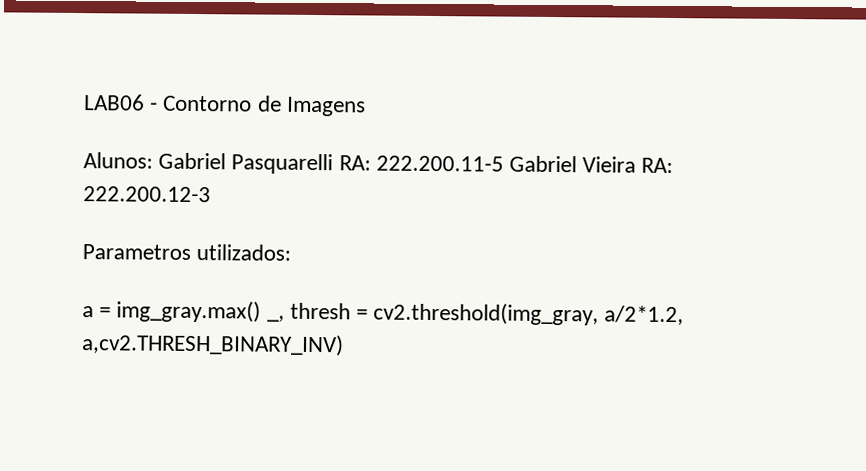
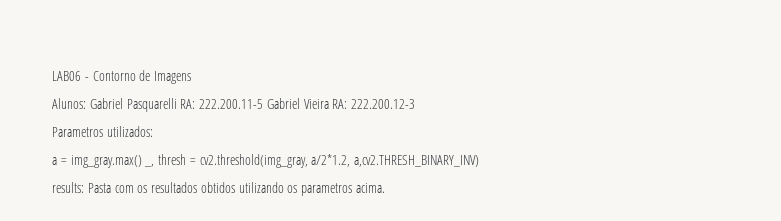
+ results: Pasta com os resultados obtidos utilizando os parametros acima.

